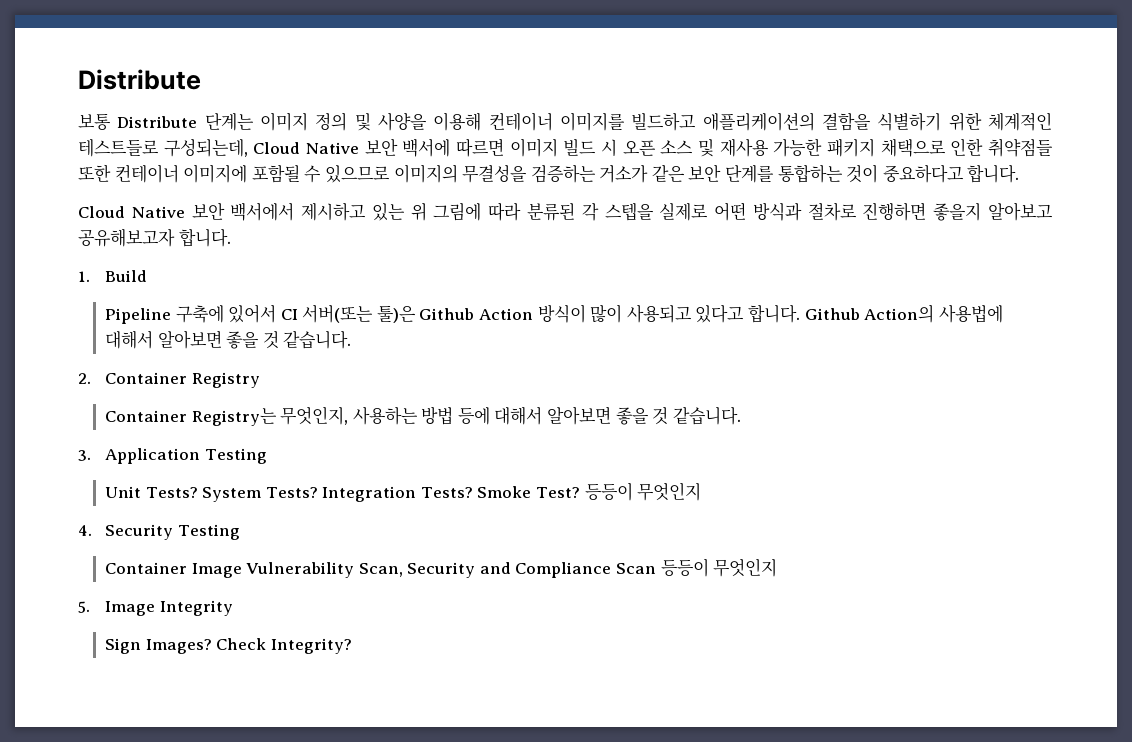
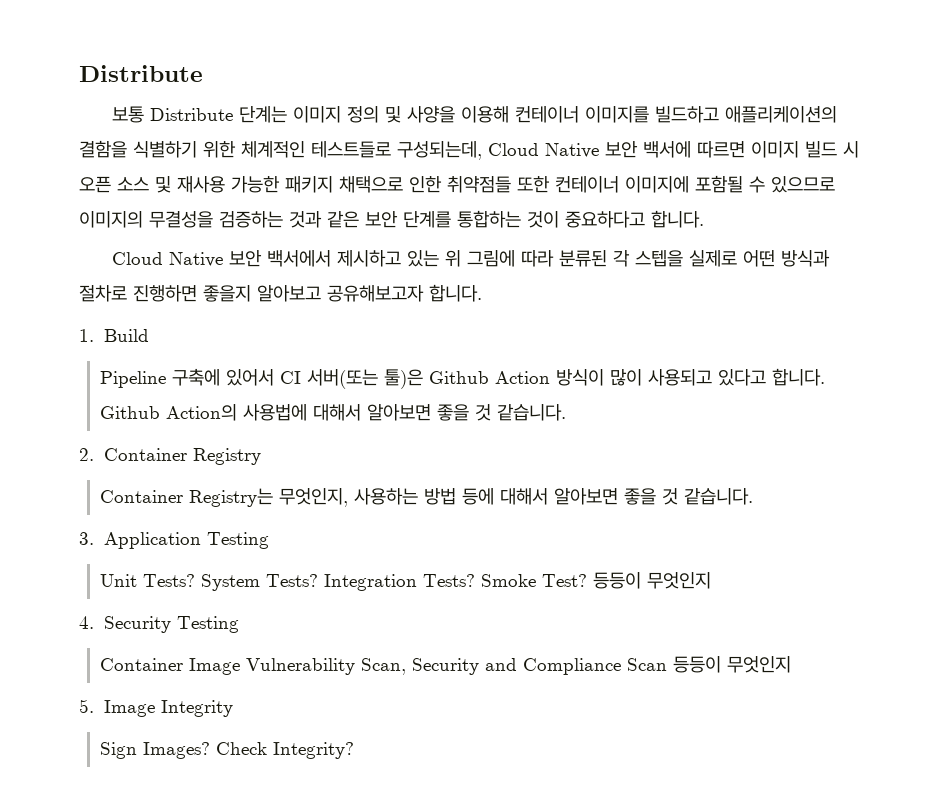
- 보통 Distribute 단계는 이미지 정의 및 사양을 이용해 컨테이너 이미지를 빌드하고 애플리케이션의 결함을 식별하기 위한 체계적인 테스트들로 구성되는데, Cloud Native 보안 백서에 따르면 이미지 빌드 시 오픈 소스 및 재사용 가능한 패키지 채택으로 인한 취약점들 또한 컨테이너 이미지에 포함될 수 있으므로 이미지의 무결성을 검증하는 거소가 같은 보안 단계를 통합하는 것이 중요하다고 합니다.
+ 보통 Distribute 단계는 이미지 정의 및 사양을 이용해 컨테이너 이미지를 빌드하고 애플리케이션의 결함을 식별하기 위한 체계적인 테스트들로 구성되는데, Cloud Native 보안 백서에 따르면 이미지 빌드 시 오픈 소스 및 재사용 가능한 패키지 채택으로 인한 취약점들 또한 컨테이너 이미지에 포함될 수 있으므로 이미지의 무결성을 검증하는 것과 같은 보안 단계를 통합하는 것이 중요하다고 합니다.

